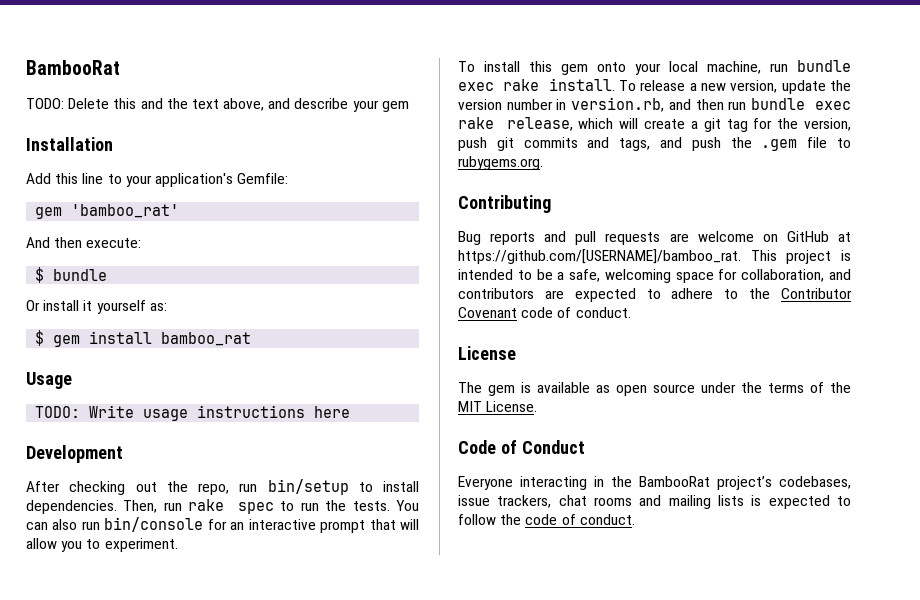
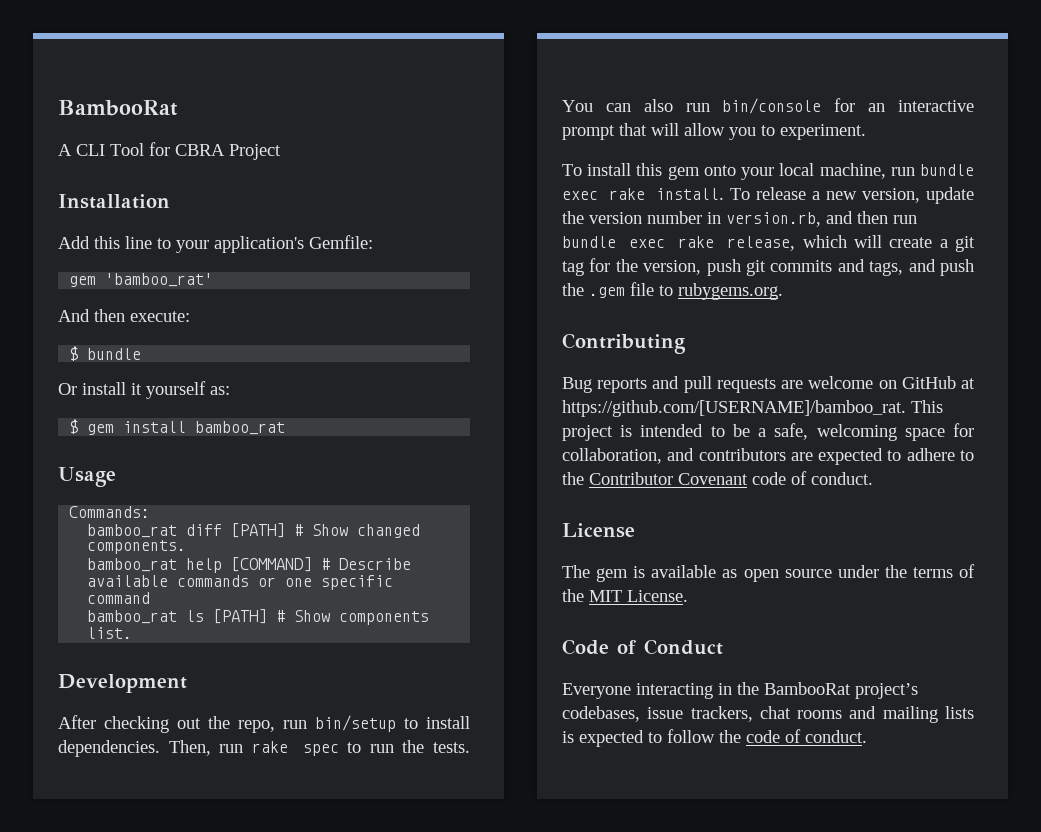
- TODO: Delete this and the text above, and describe your gem
+ A CLI Tool for CBRA Project
- TODO: Write usage instructions here
+ Commands:
+ bamboo_rat diff [PATH] # Show changed components.
+ bamboo_rat help [COMMAND] # Describe available commands or one specific command
+ bamboo_rat ls [PATH] # Show components list.

